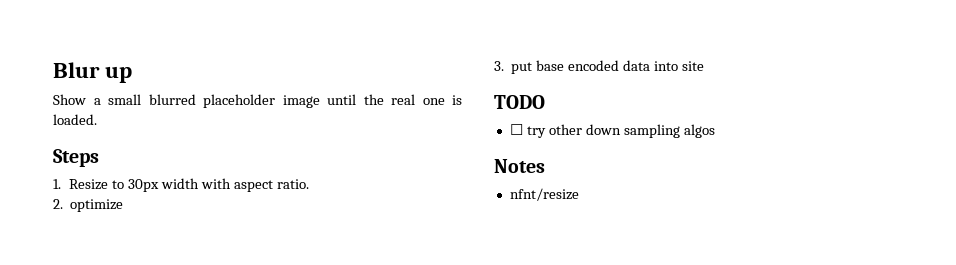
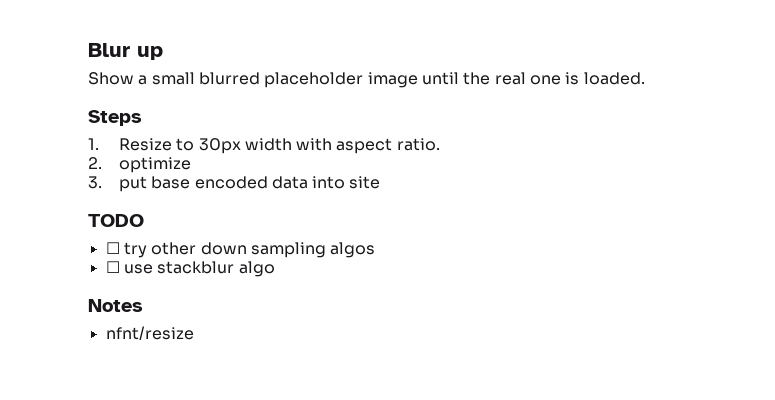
+ ☐ use stackblur algo

